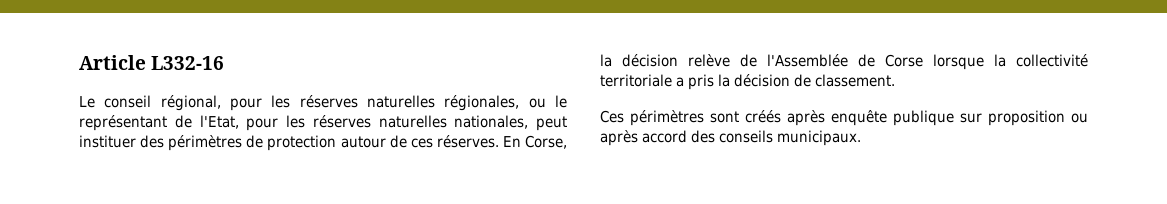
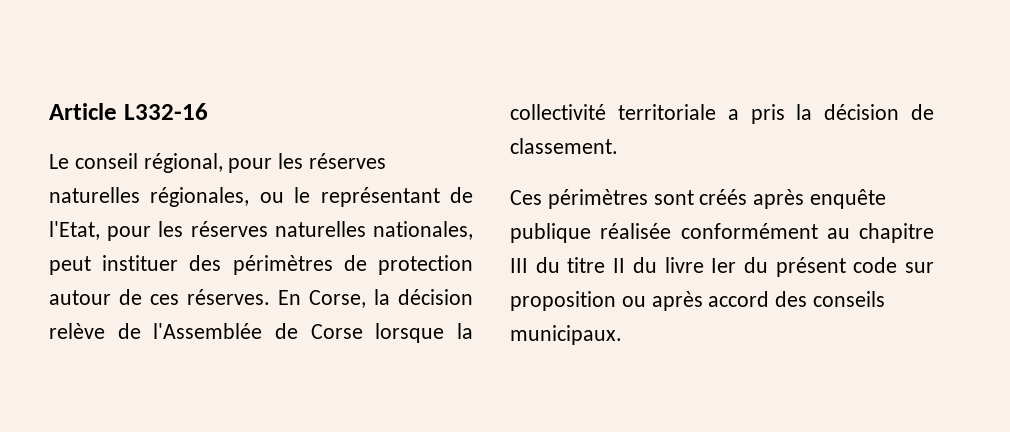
- Ces périmètres sont créés après enquête publique sur proposition ou après accord des conseils municipaux.
+ Ces périmètres sont créés après enquête publique réalisée conformément au chapitre III du titre II du livre Ier du présent code sur proposition ou après accord des conseils municipaux.

